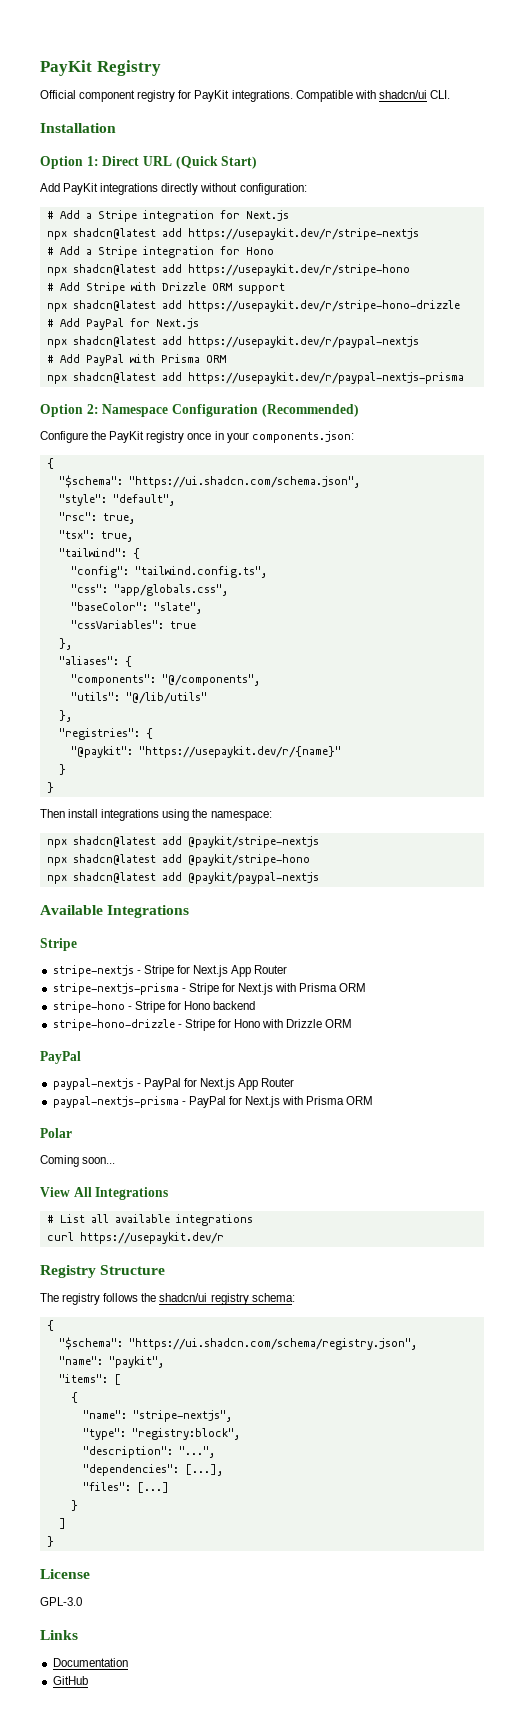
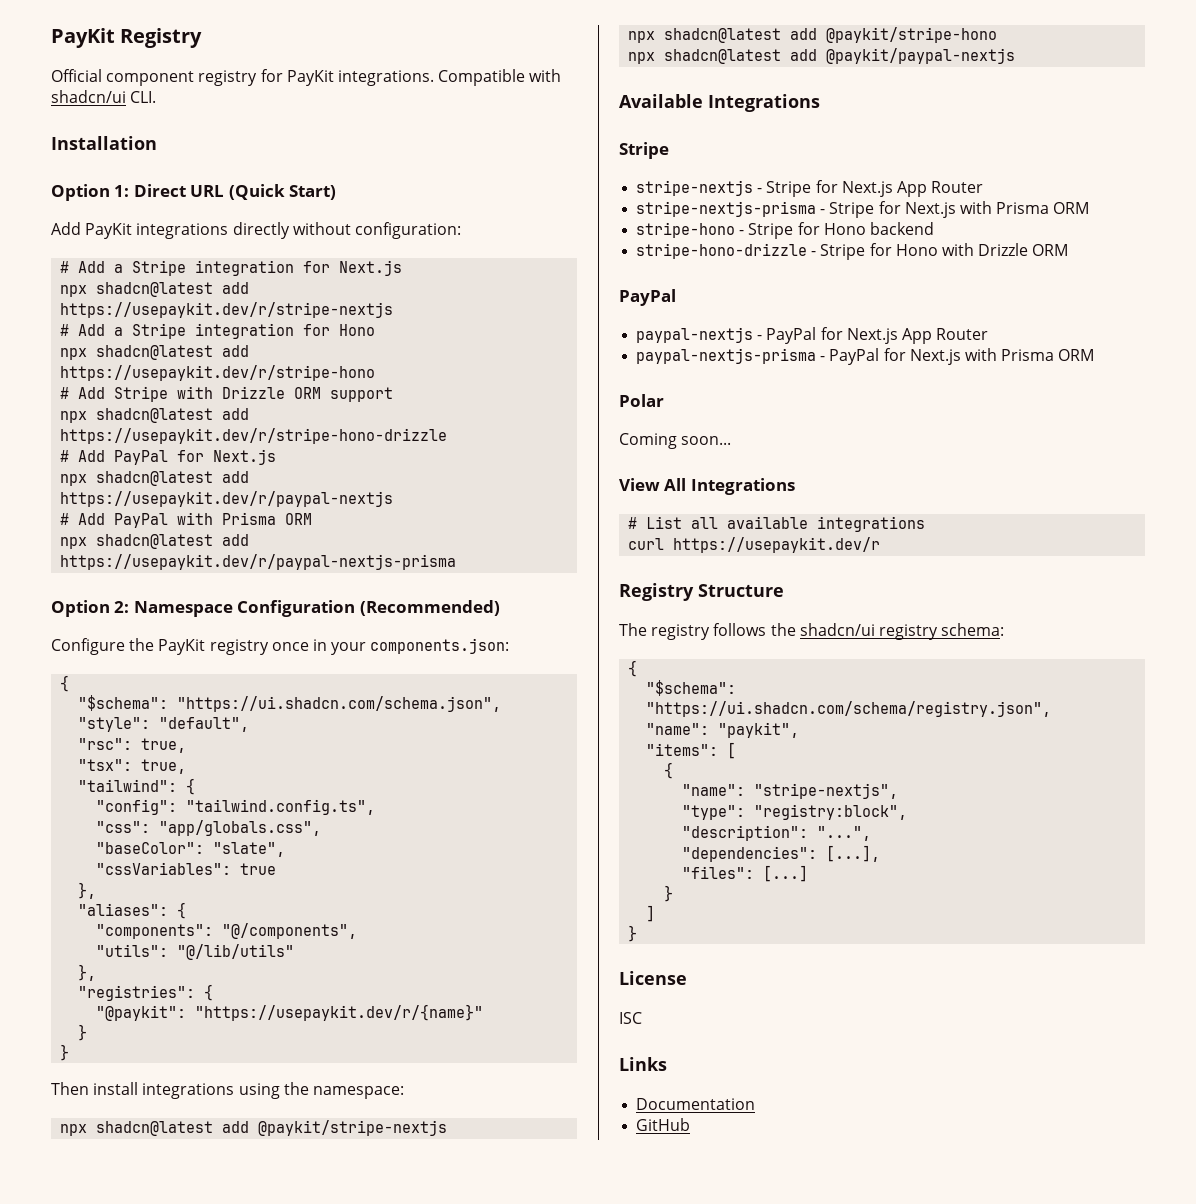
- GPL-3.0
+ ISC

